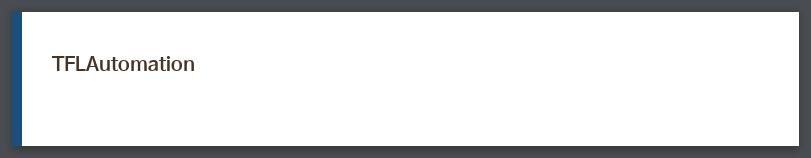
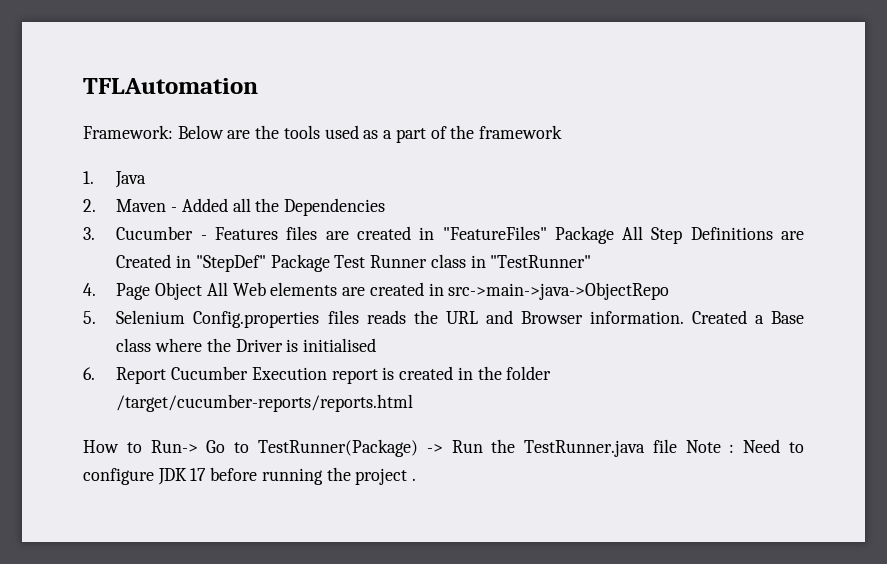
+ Framework: Below are the tools used as a part of the framework
+ 1. Java
+ 2. Maven - Added all the Dependencies
+ 3. Cucumber - Features files are created in "FeatureFiles" Package All Step Definitions are Created in "StepDef" Package Test Runner class in "TestRunner"
+ 4. Page Object All Web elements are created in src->main->java->ObjectRepo
+ 5. Selenium Config.properties files reads the URL and Browser information. Created a Base class where the Driver is initialised
+ 6. Report Cucumber Execution report is created in the folder /target/cucumber-reports/reports.html
+ How to Run-> Go to TestRunner(Package) -> Run the TestRunner.java file Note : Need to configure JDK 17 before running the project .

